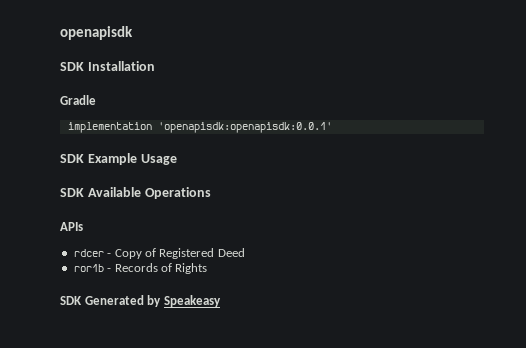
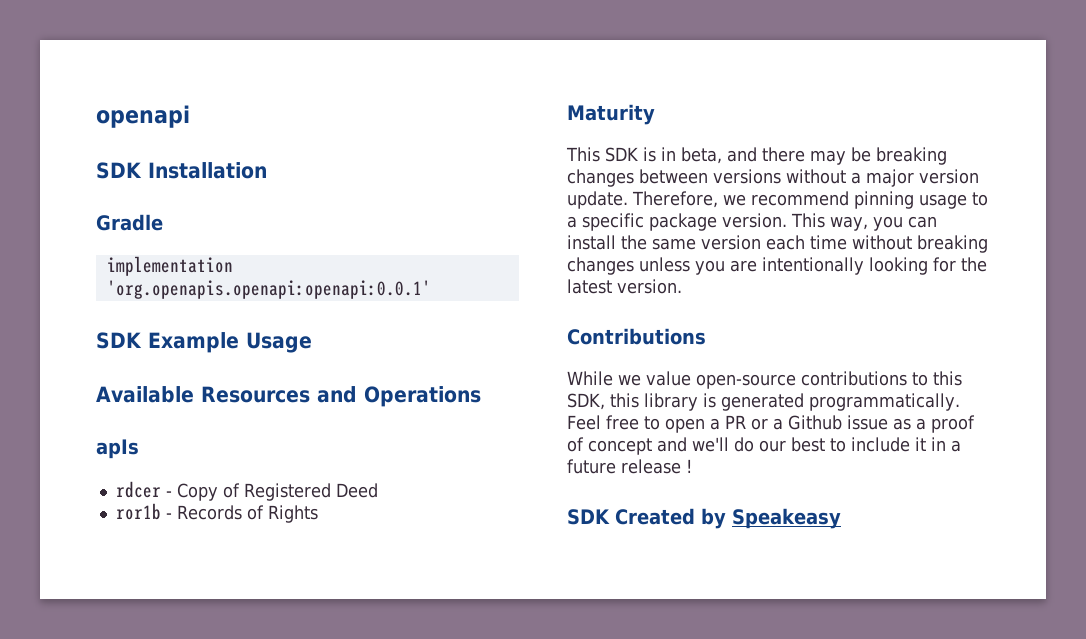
- openapisdk
+ openapi
- implementation 'openapisdk:openapisdk:0.0.1'
+ implementation 'org.openapis.openapi:openapi:0.0.1'
- SDK Available Operations
+ Available Resources and Operations
- APIs
+ apIs
- SDK Generated by Speakeasy
+ Maturity
+ This SDK is in beta, and there may be breaking changes between versions without a major version update. Therefore, we recommend pinning usage to a specific package version. This way, you can install the same version each time without breaking changes unless you are intentionally looking for the latest version.
+ Contributions
+ While we value open-source contributions to this SDK, this library is generated programmatically. Feel free to open a PR or a Github issue as a proof of concept and we'll do our best to include it in a future release !
+ SDK Created by Speakeasy

